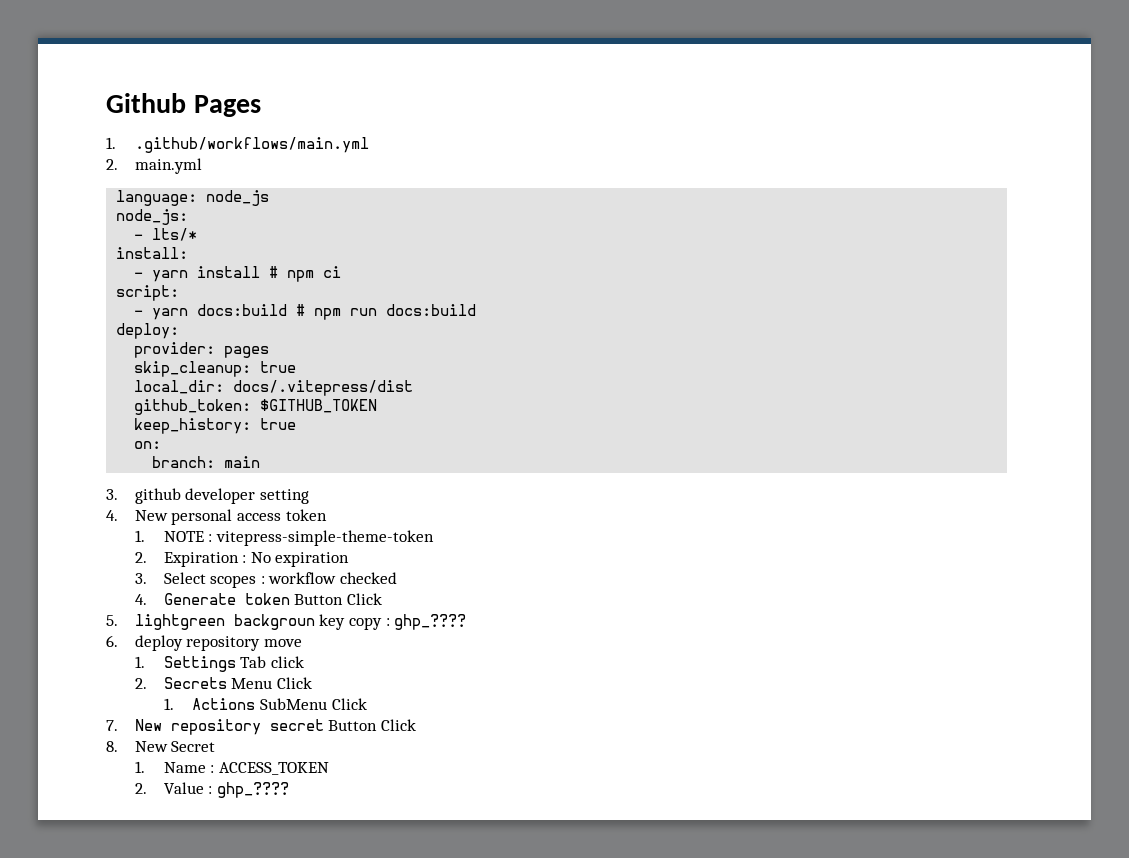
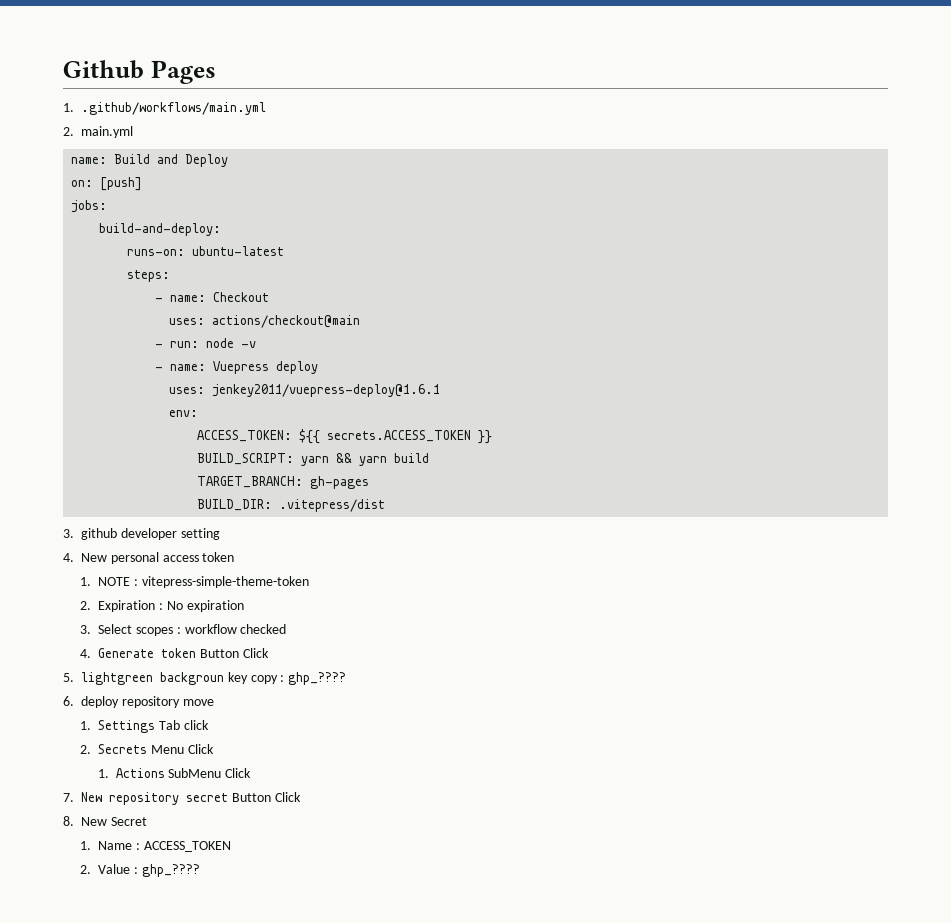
- language: node_js
- node_js:
- - lts/*
- install:
- - yarn install # npm ci
- script:
- - yarn docs:build # npm run docs:build
- deploy:
- provider: pages
- skip_cleanup: true
- local_dir: docs/.vitepress/dist
- github_token: $GITHUB_TOKEN
- keep_history: true
- on:
- branch: main
+ name: Build and Deploy
+ on: [push]
+ jobs:
+ build-and-deploy:
+ runs-on: ubuntu-latest
+ steps:
+ - name: Checkout
+ uses: actions/checkout@main
+ - run: node -v
+ - name: Vuepress deploy
+ uses: jenkey2011/vuepress-deploy@1.6.1
+ env:
+ ACCESS_TOKEN: ${{ secrets.ACCESS_TOKEN }}
+ BUILD_SCRIPT: yarn && yarn build
+ TARGET_BRANCH: gh-pages
+ BUILD_DIR: .vitepress/dist

